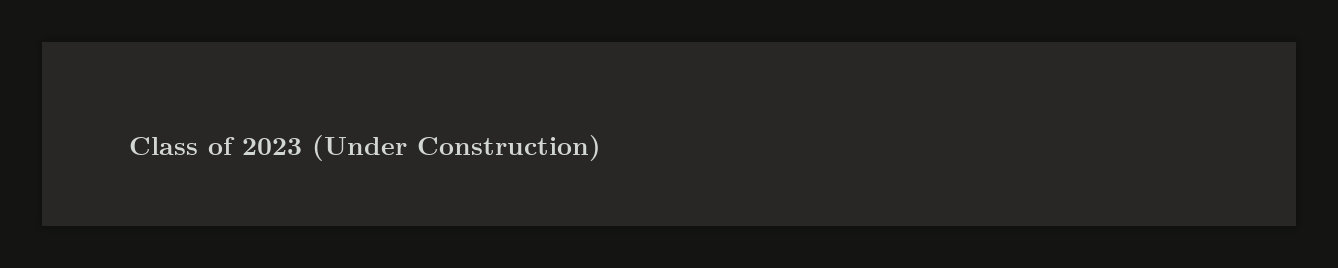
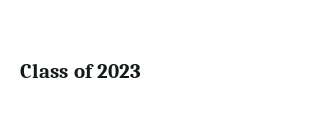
- Class of 2023 (Under Construction)
+ Class of 2023

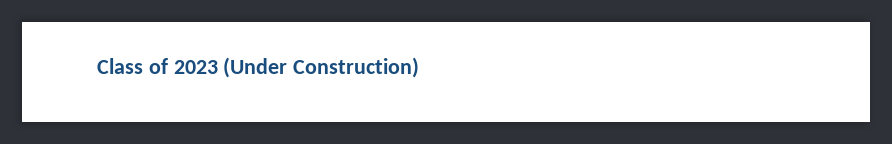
- Class of 2023
+ Class of 2023 (Under Construction)

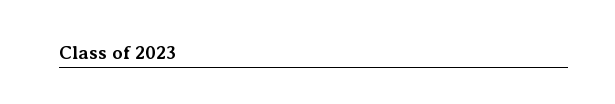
- Class of 2023 (Under Construction)
+ Class of 2023

